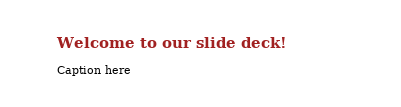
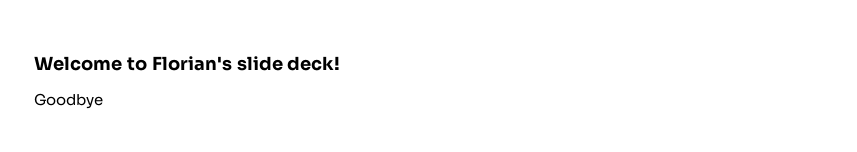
- Welcome to our slide deck!
+ Welcome to Florian's slide deck!
- Caption here
+ Goodbye

